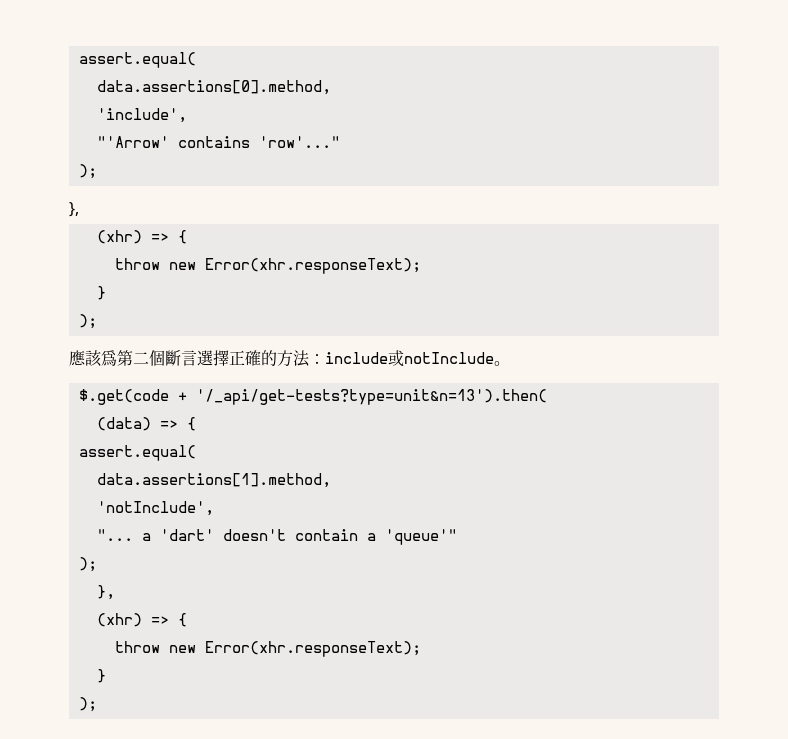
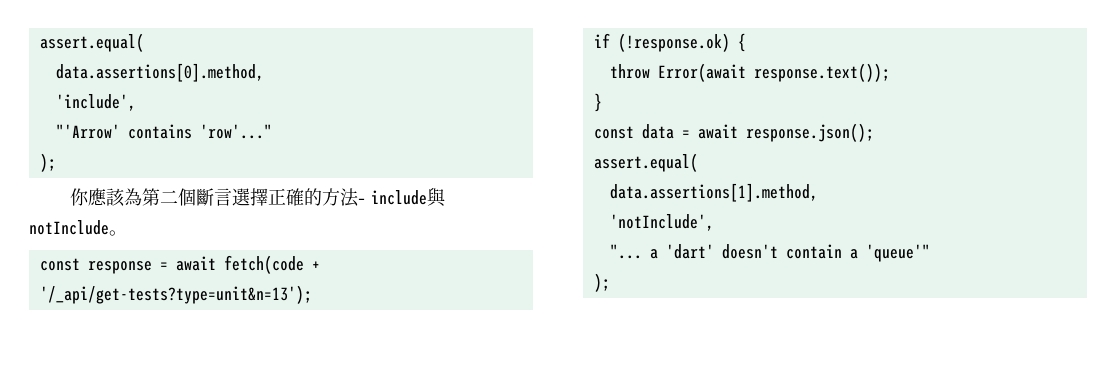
  "'Arrow' contains 'row'..."
  );
- },
- (xhr) => {
- throw new Error(xhr.responseText);
- }
- );
- 應該爲第二個斷言選擇正確的方法：include或notInclude。
+ 你應該為第二個斷言選擇正確的方法- include與notInclude。
- $.get(code + '/_api/get-tests?type=unit&n=13').then(
- (data) => {
+ const response = await fetch(code + '/_api/get-tests?type=unit&n=13');
+ if (!response.ok) {
+ throw Error(await response.text());
+ }
+ const data = await response.json();
  "... a 'dart' doesn't contain a 'queue'"
- );
- },
- (xhr) => {
- throw new Error(xhr.responseText);
- }

